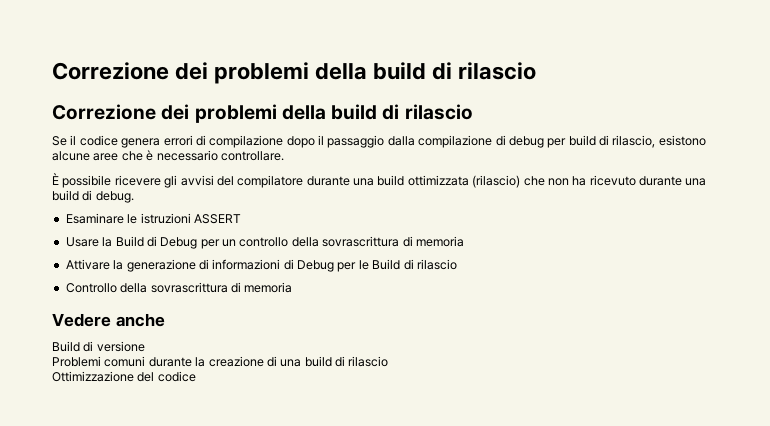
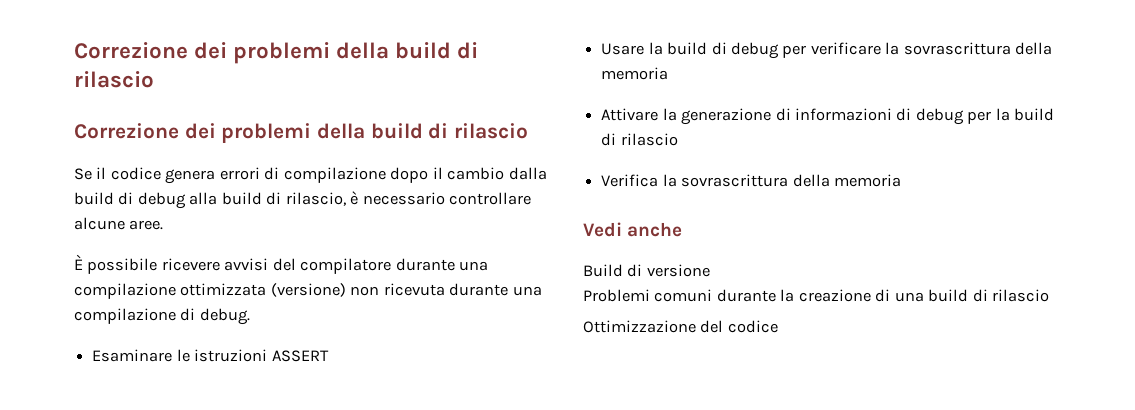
- Se il codice genera errori di compilazione dopo il passaggio dalla compilazione di debug per build di rilascio, esistono alcune aree che è necessario controllare.
+ Se il codice genera errori di compilazione dopo il cambio dalla build di debug alla build di rilascio, è necessario controllare alcune aree.
- È possibile ricevere gli avvisi del compilatore durante una build ottimizzata (rilascio) che non ha ricevuto durante una build di debug.
+ È possibile ricevere avvisi del compilatore durante una compilazione ottimizzata (versione) non ricevuta durante una compilazione di debug.
- Usare la Build di Debug per un controllo della sovrascrittura di memoria
+ Usare la build di debug per verificare la sovrascrittura della memoria
- Attivare la generazione di informazioni di Debug per le Build di rilascio
- Controllo della sovrascrittura di memoria
- Vedere anche
+ Attivare la generazione di informazioni di debug per la build di rilascio
+ Verifica la sovrascrittura della memoria
+ Vedi anche

